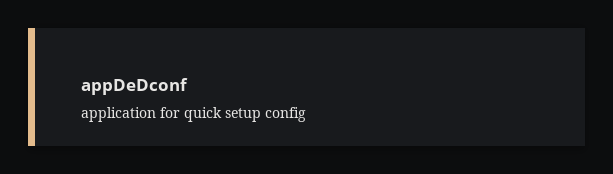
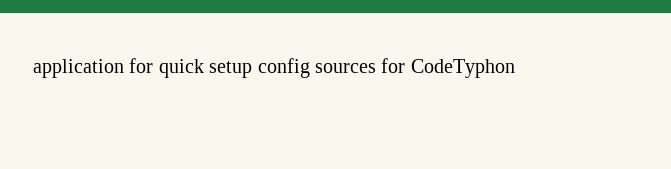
- appDeDconf
- application for quick setup config
+ application for quick setup config sources for CodeTyphon

